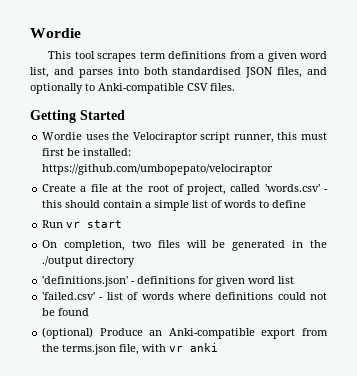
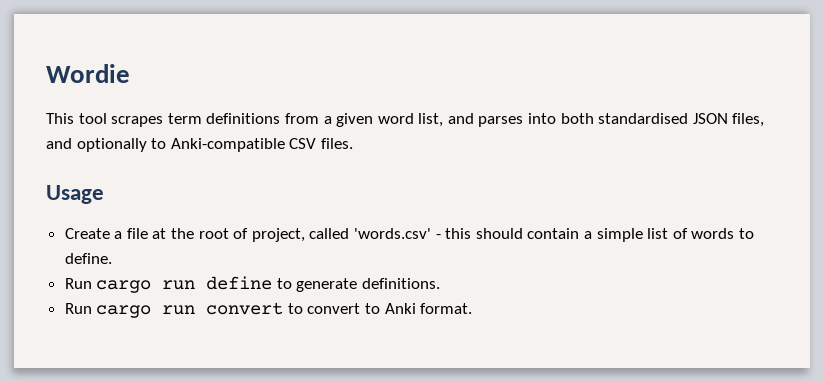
- Getting Started
- Wordie uses the Velociraptor script runner, this must first be installed: https://github.com/umbopepato/velociraptor
+ Usage
- Create a file at the root of project, called 'words.csv' - this should contain a simple list of words to define
- Run vr start
- On completion, two files will be generated in the ./output directory
- 'definitions.json' - definitions for given word list
- 'failed.csv' - list of words where definitions could not be found
- (optional) Produce an Anki-compatible export from the terms.json file, with vr anki
+ Create a file at the root of project, called 'words.csv' - this should contain a simple list of words to define.
+ Run cargo run define to generate definitions.
+ Run cargo run convert to convert to Anki format.

